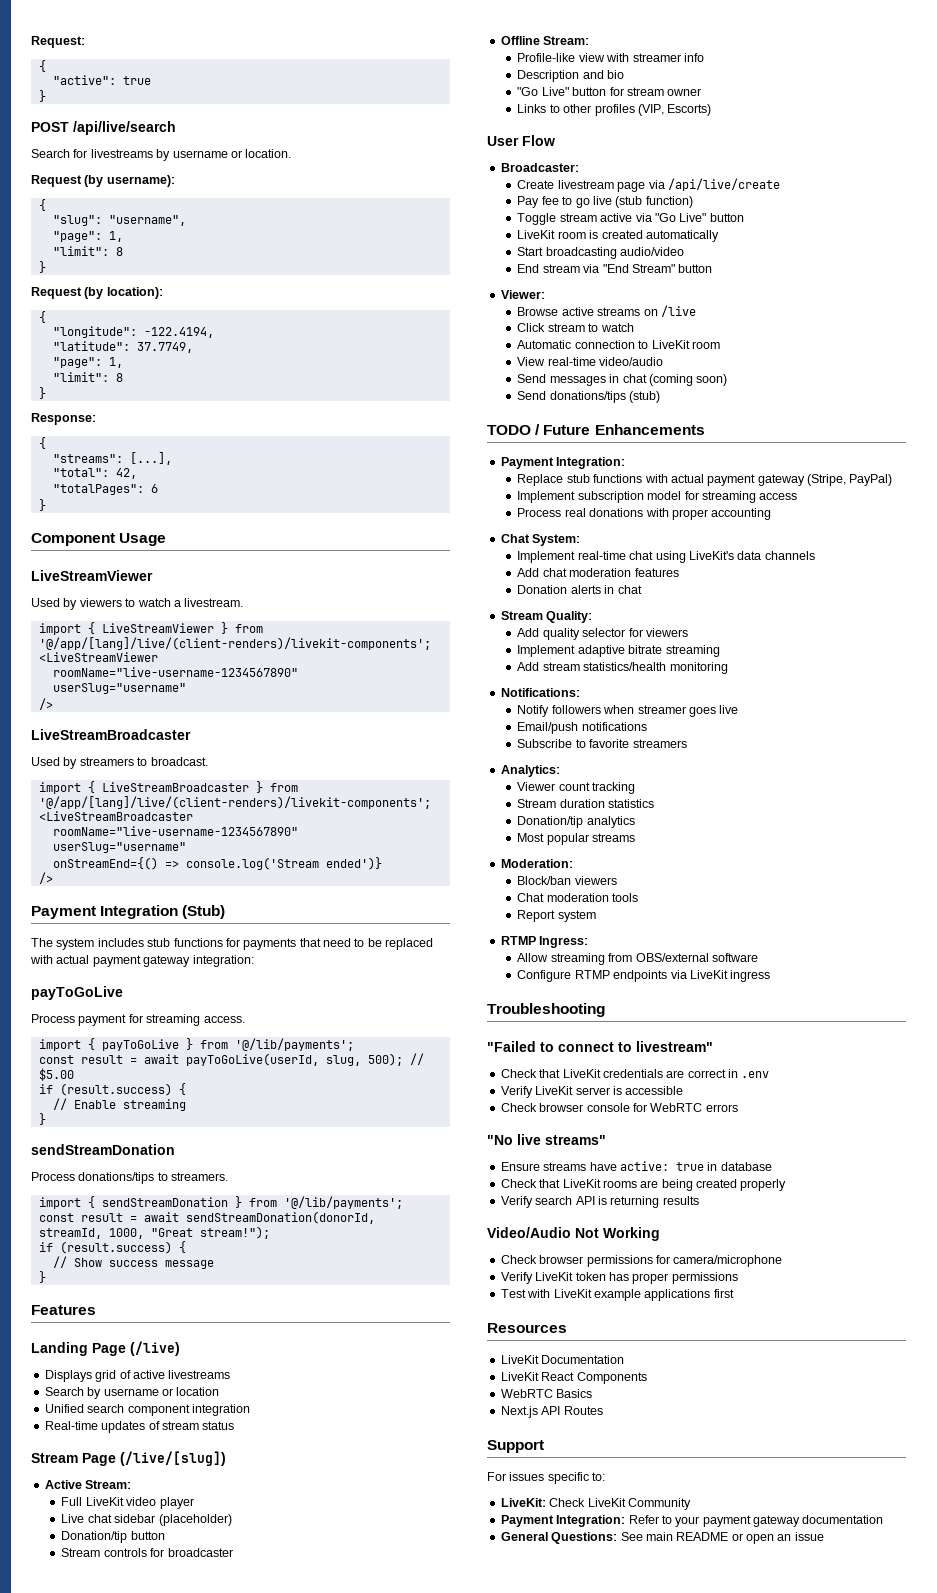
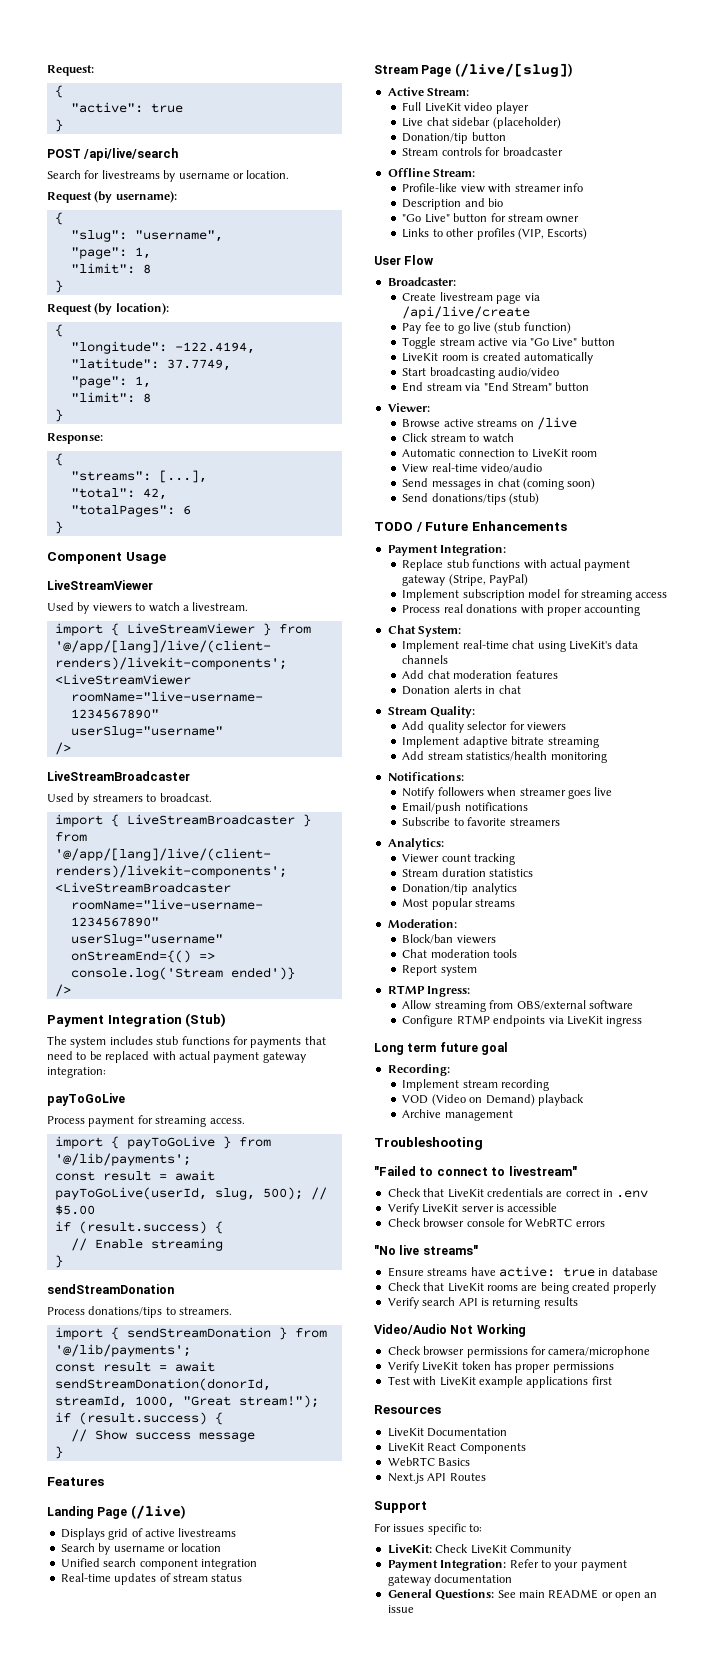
+ Long term future goal
+ Recording:
+ Implement stream recording
+ VOD (Video on Demand) playback
+ Archive management

